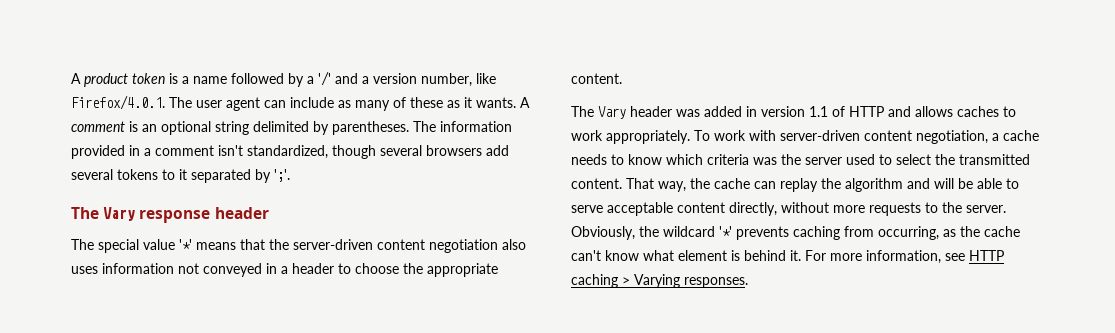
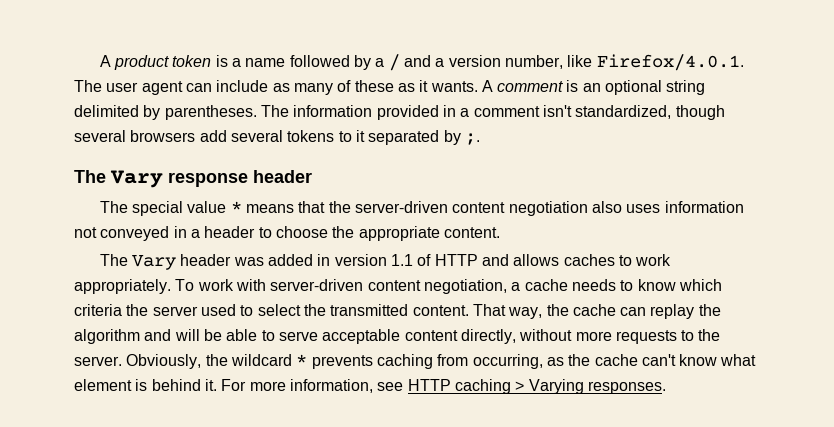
- A product token is a name followed by a '/' and a version number, like Firefox/4.0.1. The user agent can include as many of these as it wants.
+ A product token is a name followed by a / and a version number, like Firefox/4.0.1. The user agent can include as many of these as it wants.
- The information provided in a comment isn't standardized, though several browsers add several tokens to it separated by ';'.
+ The information provided in a comment isn't standardized, though several browsers add several tokens to it separated by ;.
- The special value '*' means that the server-driven content negotiation also uses information not conveyed in a header to choose the appropriate content.
+ The special value * means that the server-driven content negotiation also uses information not conveyed in a header to choose the appropriate content.
- To work with server-driven content negotiation, a cache needs to know which criteria was the server used to select the transmitted content.
+ To work with server-driven content negotiation, a cache needs to know which criteria the server used to select the transmitted content.
- Obviously, the wildcard '*' prevents caching from occurring, as the cache can't know what element is behind it.
+ Obviously, the wildcard * prevents caching from occurring, as the cache can't know what element is behind it.

